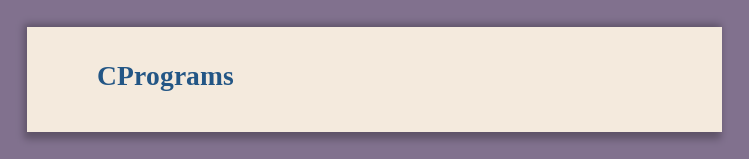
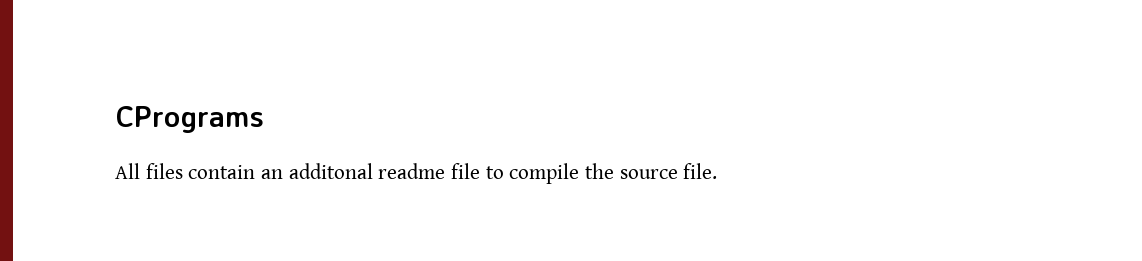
+ All files contain an additonal readme file to compile the source file.

